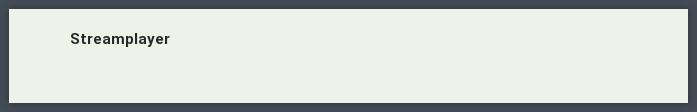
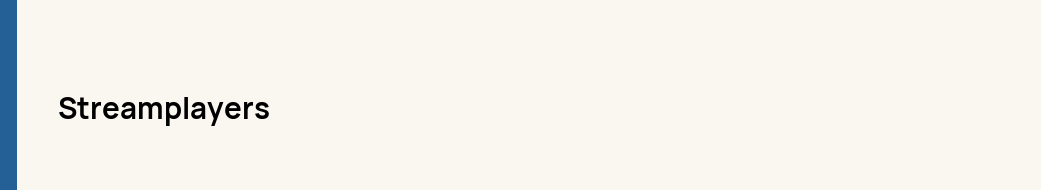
- Streamplayer
+ Streamplayers

